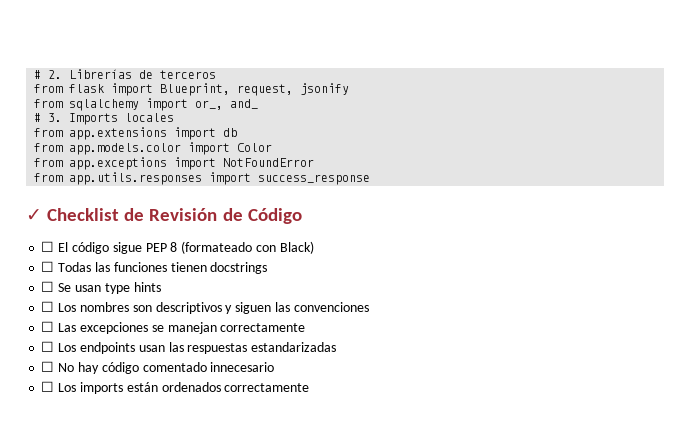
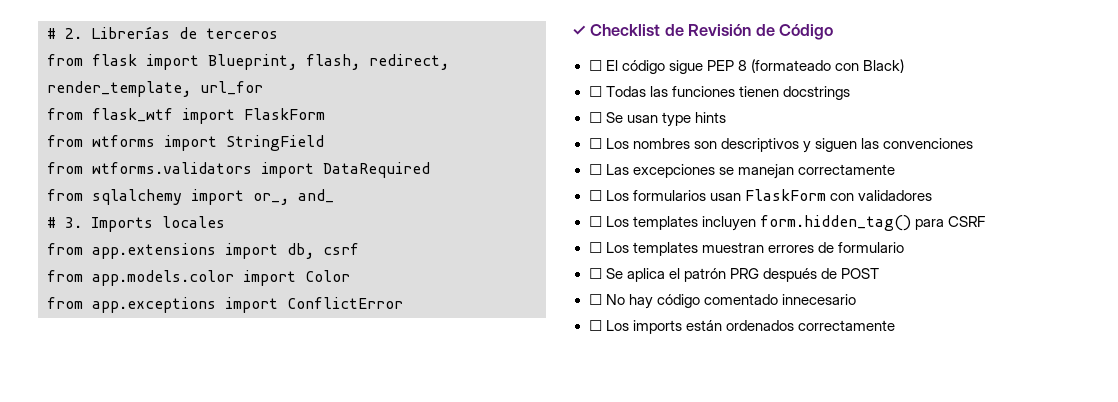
- from flask import Blueprint, request, jsonify
+ from flask import Blueprint, flash, redirect, render_template, url_for
+ from flask_wtf import FlaskForm
+ from wtforms import StringField
+ from wtforms.validators import DataRequired
- from app.extensions import db
+ from app.extensions import db, csrf
- from app.exceptions import NotFoundError
- from app.utils.responses import success_response
+ from app.exceptions import ConflictError
- ☐ Los endpoints usan las respuestas estandarizadas
+ ☐ Los formularios usan FlaskForm con validadores
+ ☐ Los templates incluyen form.hidden_tag() para CSRF
+ ☐ Los templates muestran errores de formulario
+ ☐ Se aplica el patrón PRG después de POST

